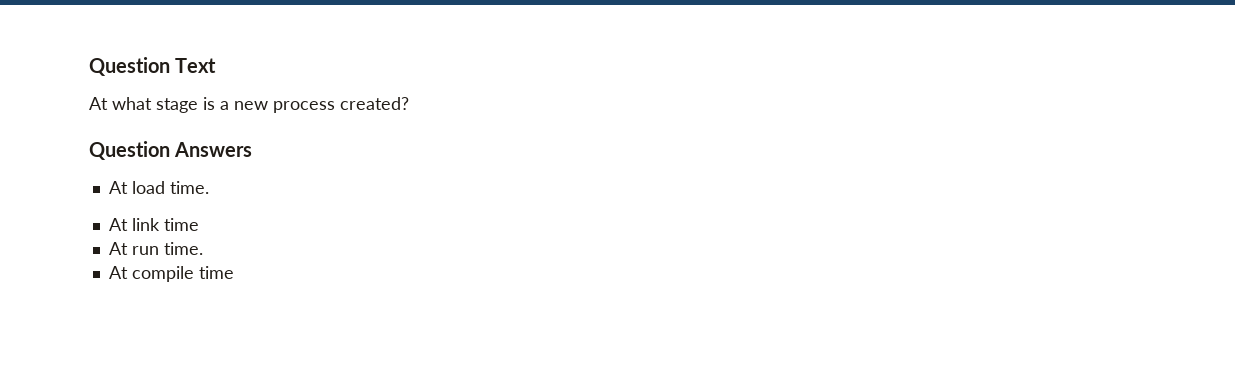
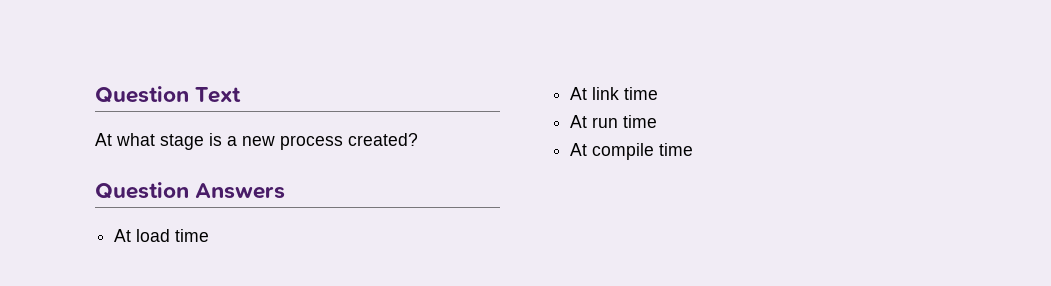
- At load time.
+ At load time
- At run time.
+ At run time

